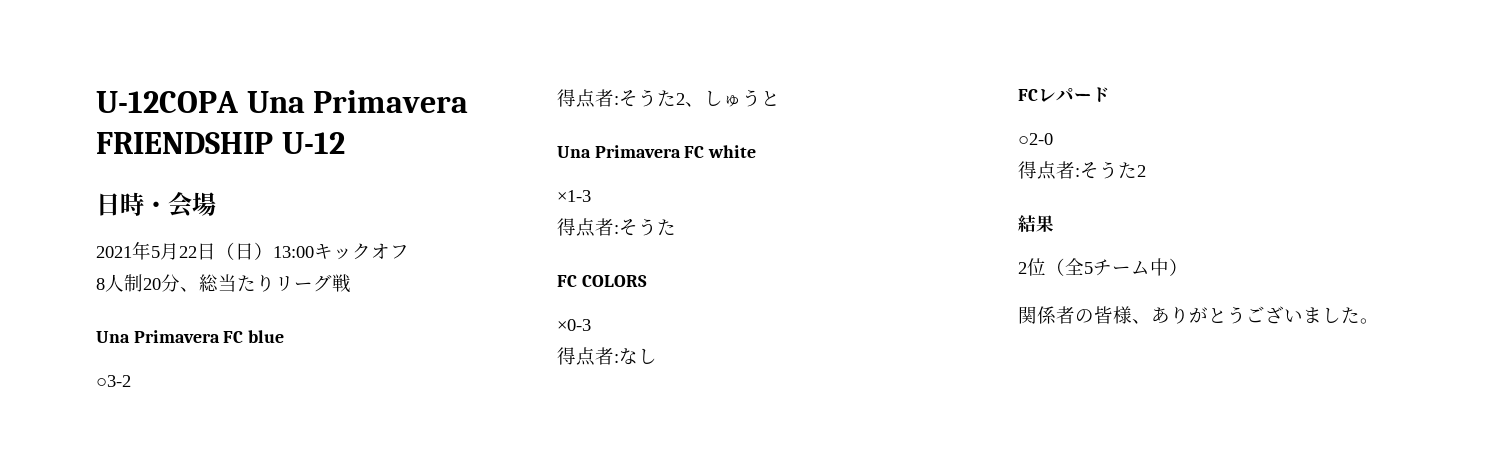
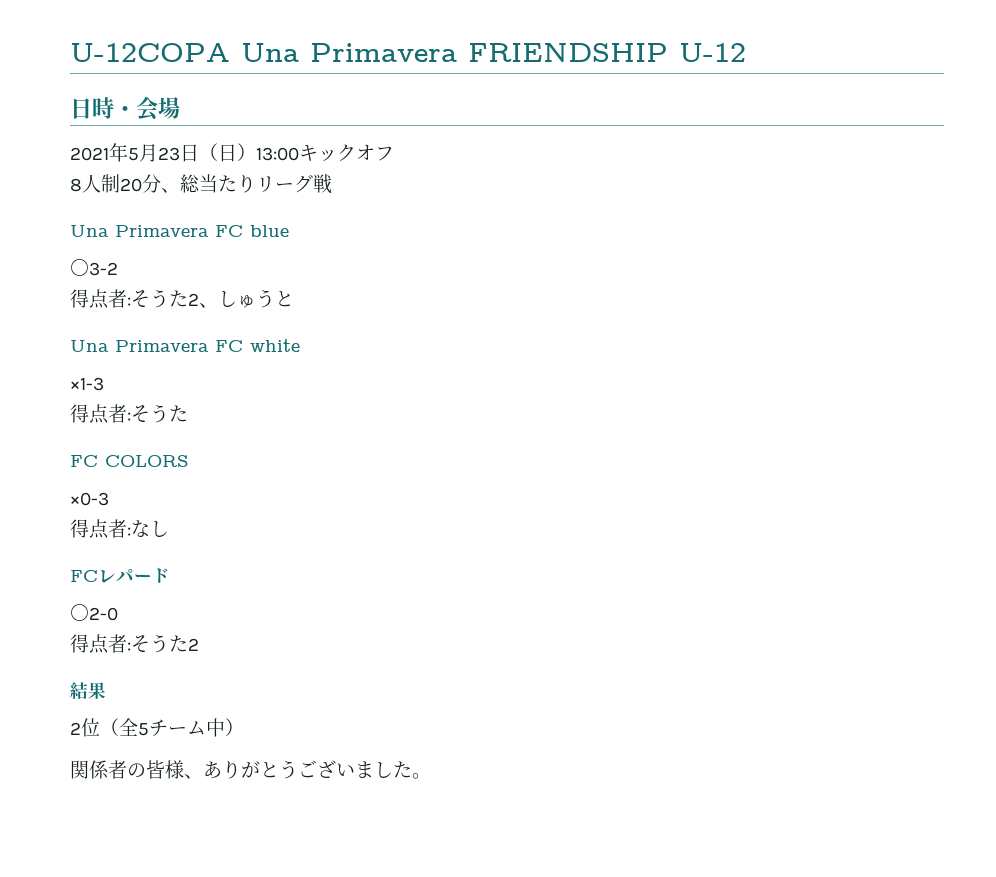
- 2021年5月22日（日）13:00キックオフ
+ 2021年5月23日（日）13:00キックオフ

